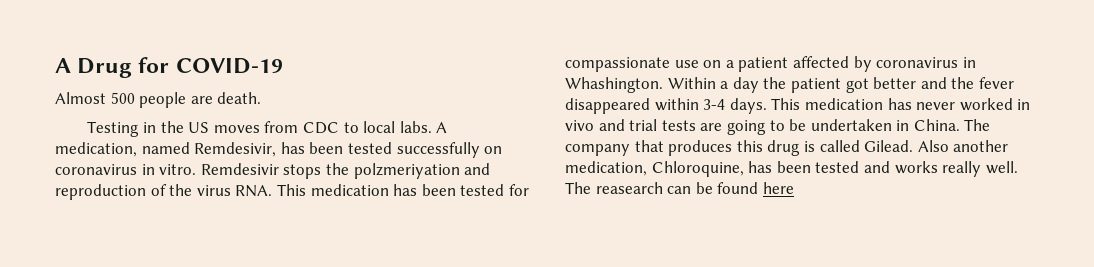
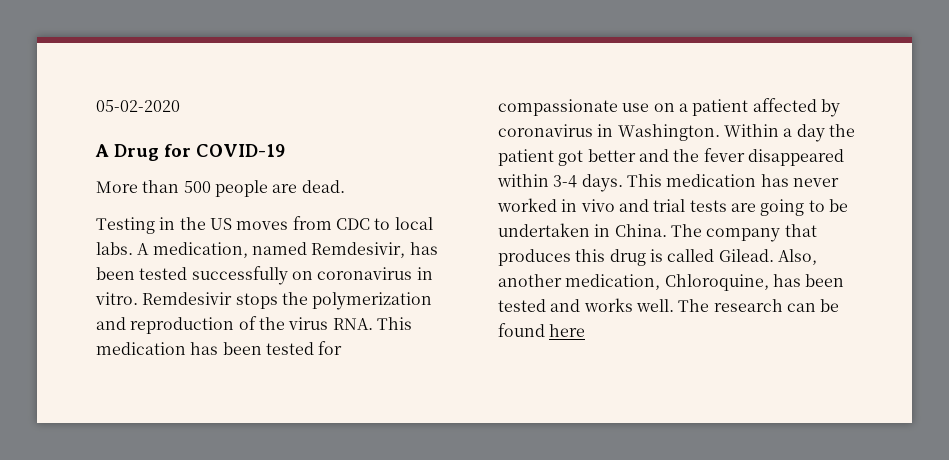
+ 05-02-2020
- Almost 500 people are death.
+ More than 500 people are dead.
- Remdesivir stops the polzmeriyation and reproduction of the virus RNA. This medication has been tested for compassionate use on a patient affected by coronavirus in Whashington.
+ Remdesivir stops the polymerization and reproduction of the virus RNA. This medication has been tested for compassionate use on a patient affected by coronavirus in Washington.
- Also another medication, Chloroquine, has been tested and works really well.
+ Also, another medication, Chloroquine, has been tested and works well.
- The reasearch can be found here
+ The research can be found here

